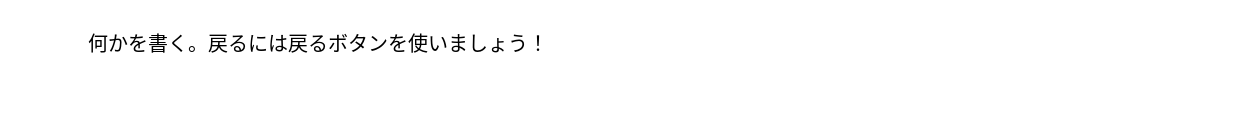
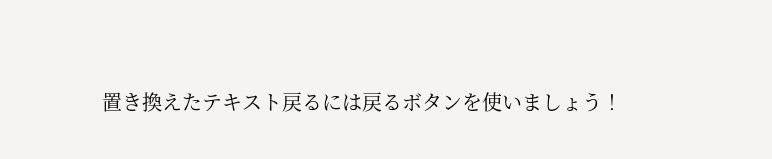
- 何かを書く。戻るには戻るボタンを使いましょう！
+ 置き換えたテキスト戻るには戻るボタンを使いましょう！

